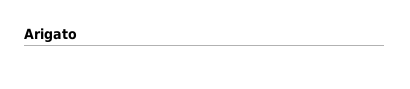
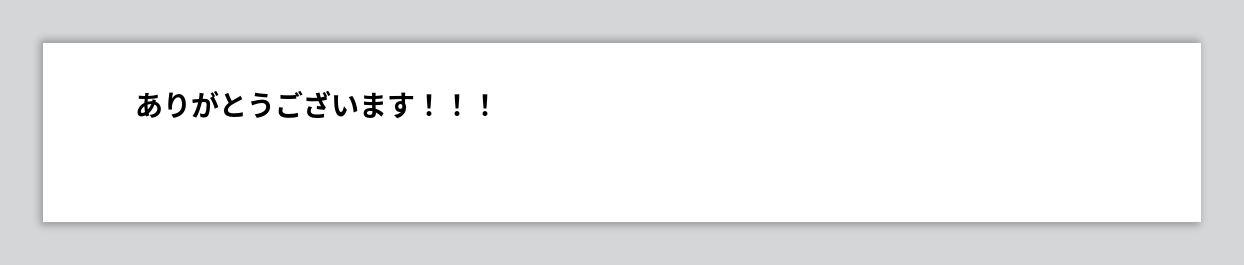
- Arigato
+ ありがとうございます！！！

